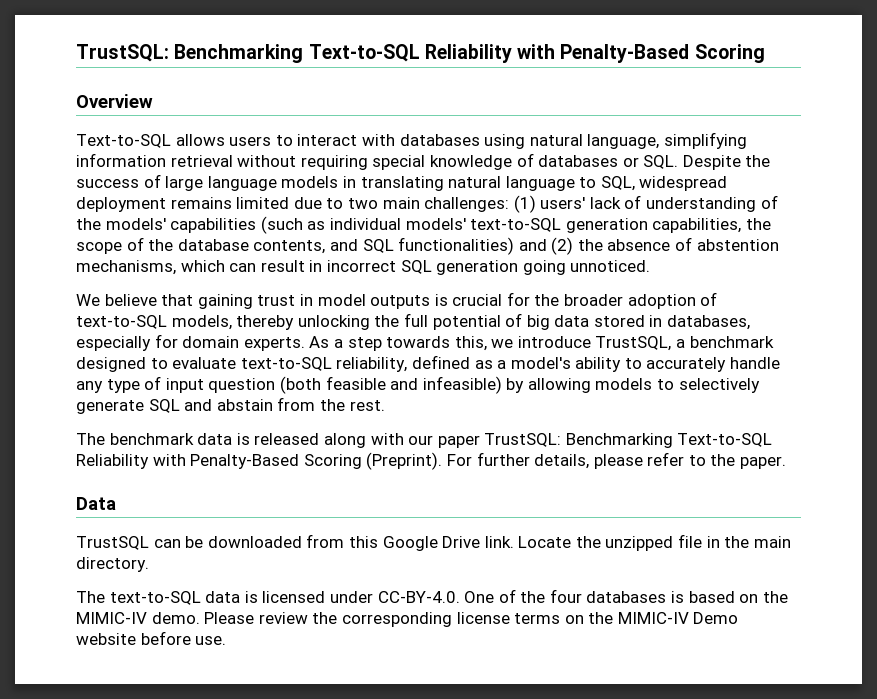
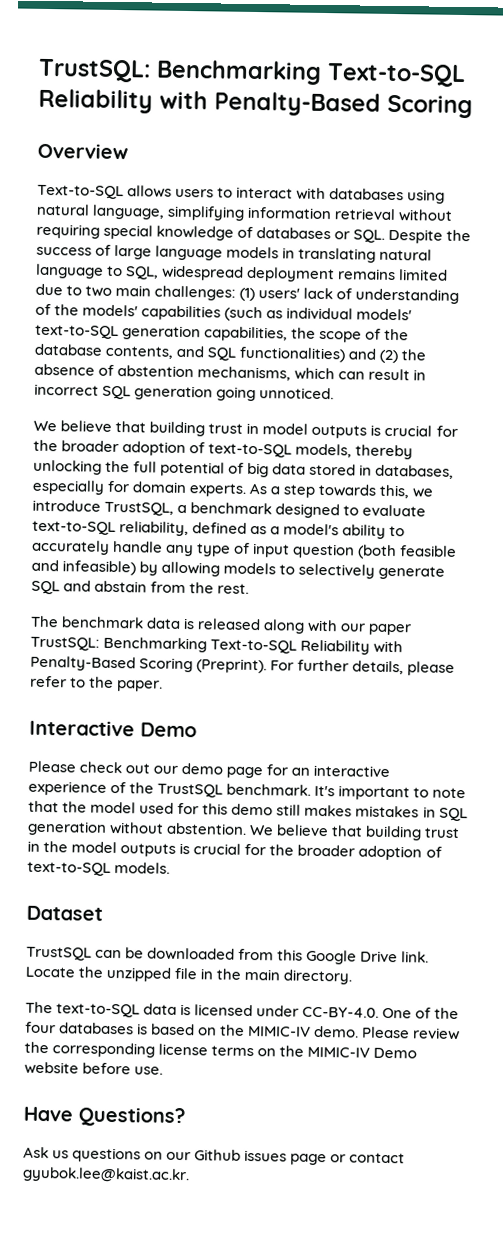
- We believe that gaining trust in model outputs is crucial for the broader adoption of text-to-SQL models, thereby unlocking the full potential of big data stored in databases, especially for domain experts.
+ We believe that building trust in model outputs is crucial for the broader adoption of text-to-SQL models, thereby unlocking the full potential of big data stored in databases, especially for domain experts.
- Data
+ Interactive Demo
+ Please check out our demo page for an interactive experience of the TrustSQL benchmark. It's important to note that the model used for this demo still makes mistakes in SQL generation without abstention. We believe that building trust in the model outputs is crucial for the broader adoption of text-to-SQL models.
+ Dataset
+ Have Questions?
+ Ask us questions on our Github issues page or contact gyubok.lee@kaist.ac.kr.

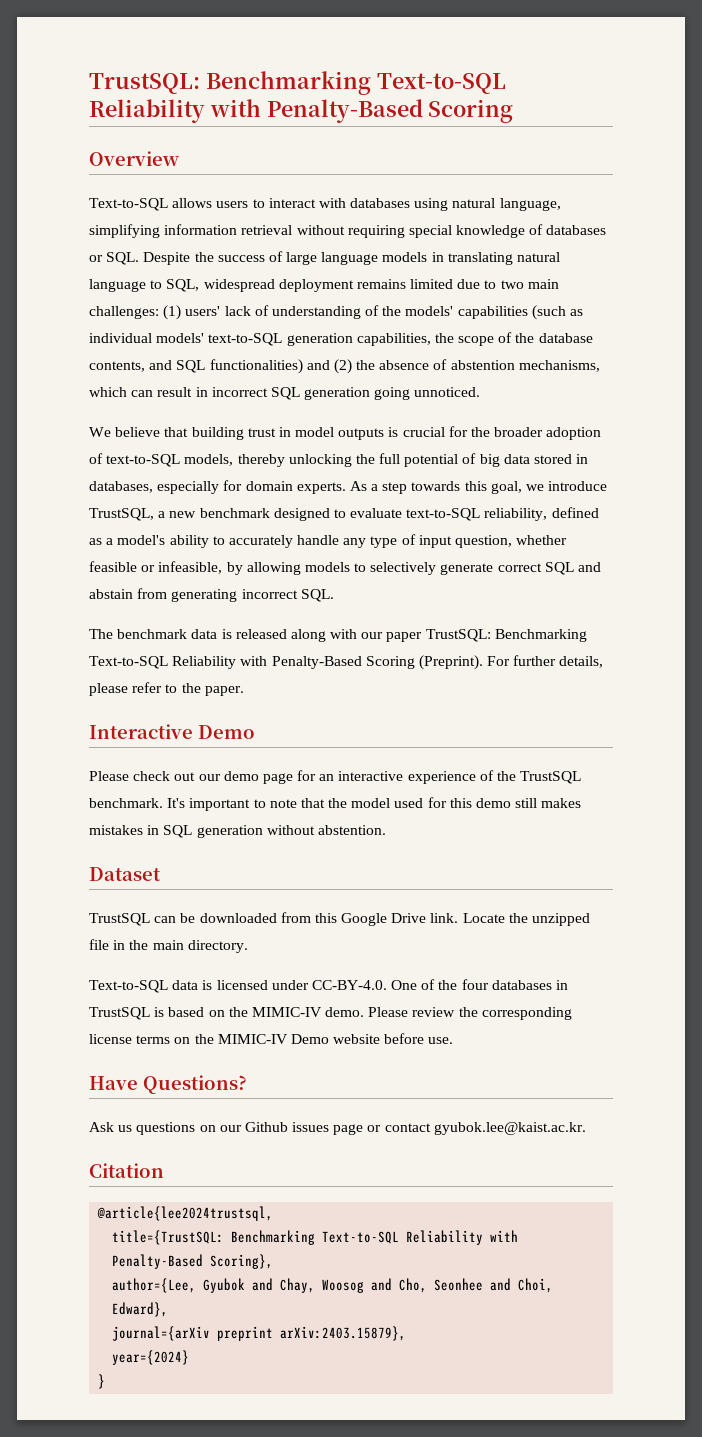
- As a step towards this, we introduce TrustSQL, a benchmark designed to evaluate text-to-SQL reliability, defined as a model's ability to accurately handle any type of input question (both feasible and infeasible) by allowing models to selectively generate SQL and abstain from the rest.
+ As a step towards this goal, we introduce TrustSQL, a new benchmark designed to evaluate text-to-SQL reliability, defined as a model's ability to accurately handle any type of input question, whether feasible or infeasible, by allowing models to selectively generate correct SQL and abstain from generating incorrect SQL.
- We believe that building trust in the model outputs is crucial for the broader adoption of text-to-SQL models.
- The text-to-SQL data is licensed under CC-BY-4.0. One of the four databases is based on the MIMIC-IV demo.
+ Text-to-SQL data is licensed under CC-BY-4.0. One of the four databases in TrustSQL is based on the MIMIC-IV demo.
+ Citation
+ @article{lee2024trustsql,
+ title={TrustSQL: Benchmarking Text-to-SQL Reliability with Penalty-Based Scoring},
+ author={Lee, Gyubok and Chay, Woosog and Cho, Seonhee and Choi, Edward},
+ journal={arXiv preprint arXiv:2403.15879},
+ year={2024}
+ }

